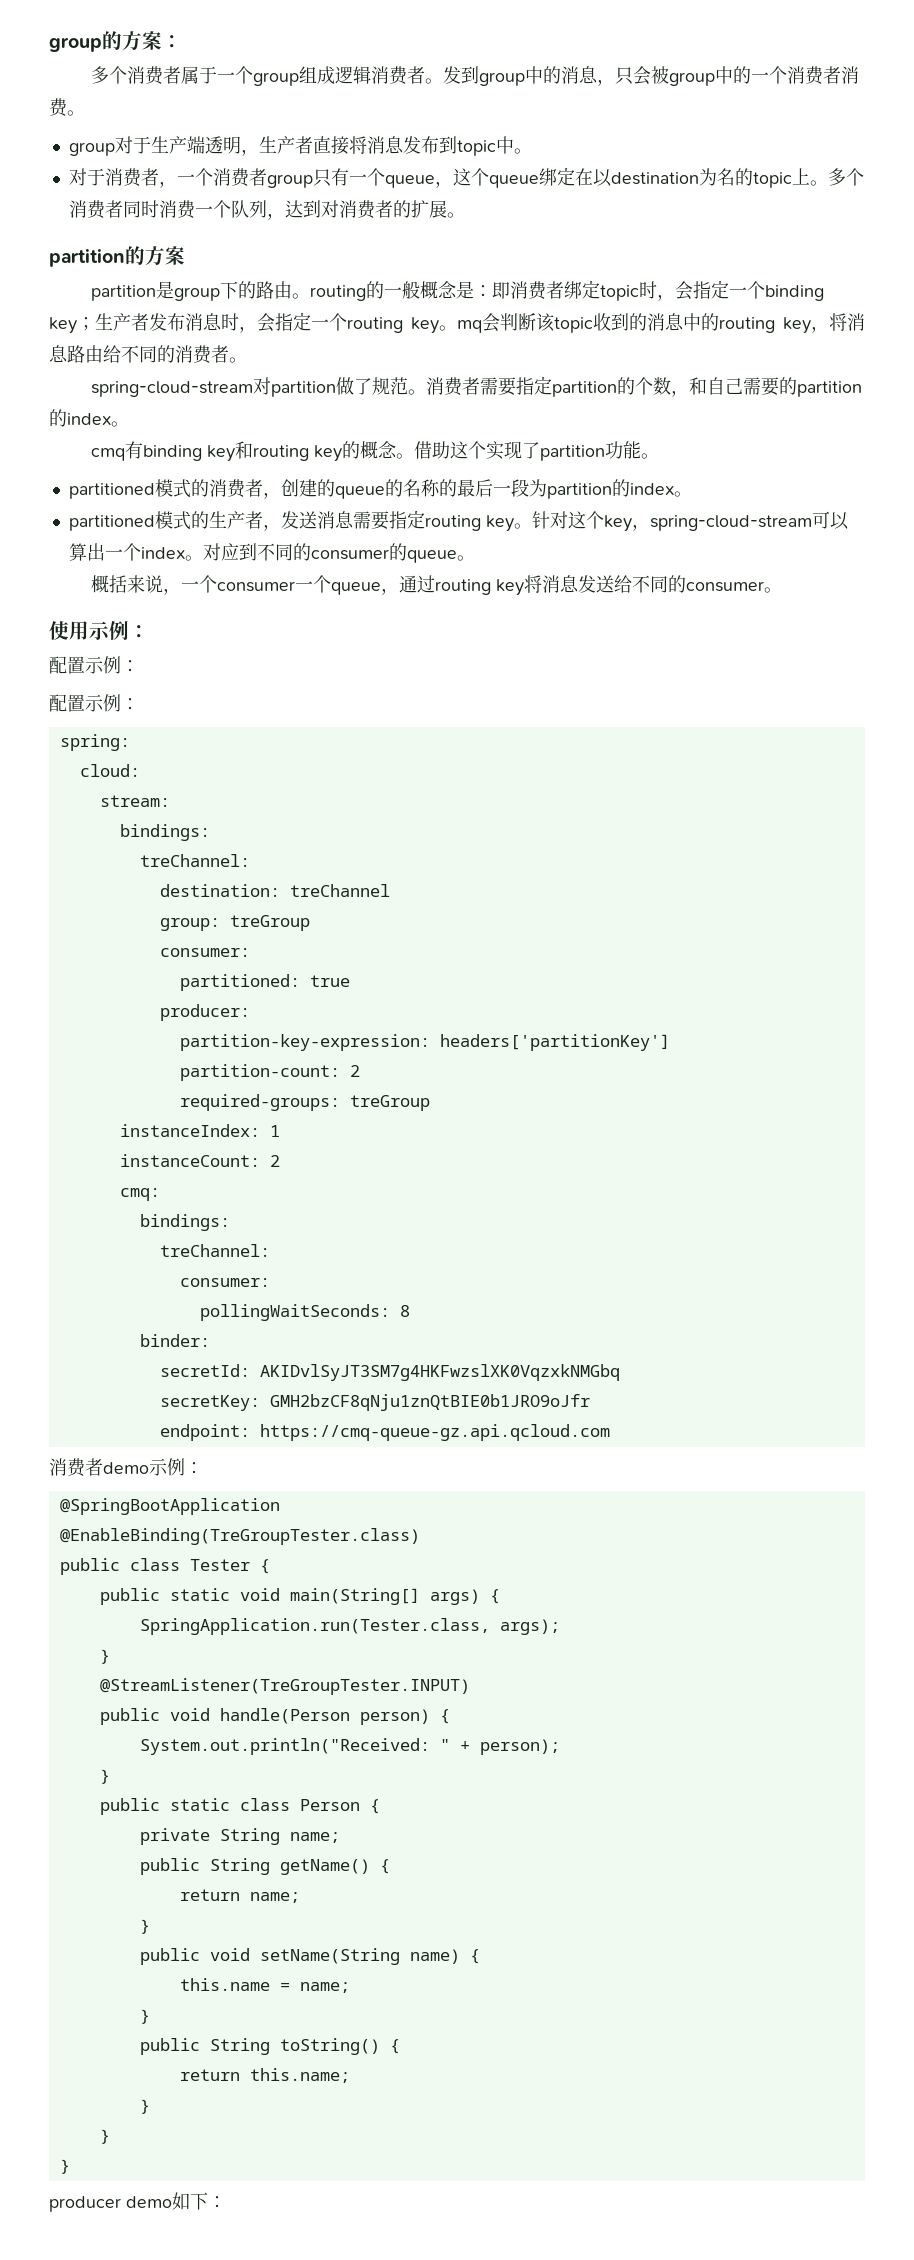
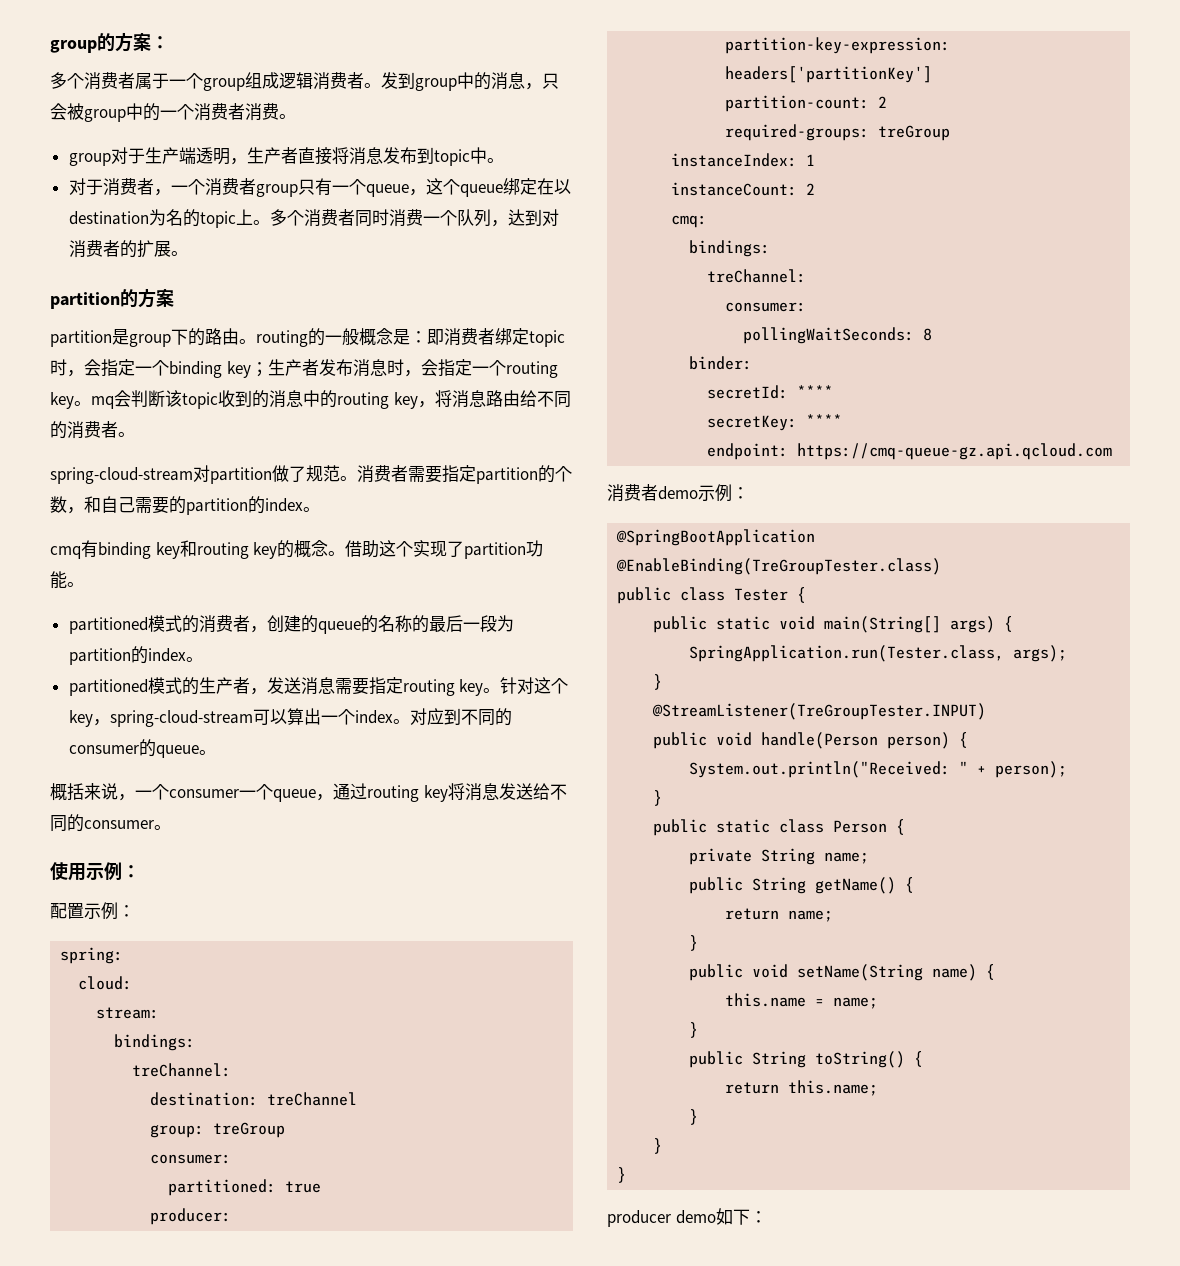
  使用示例：
- 配置示例：
- secretId: AKIDvlSyJT3SM7g4HKFwzslXK0VqzxkNMGbq
+ secretId: ****
- secretKey: GMH2bzCF8qNju1znQtBIE0b1JRO9oJfr
+ secretKey: ****

